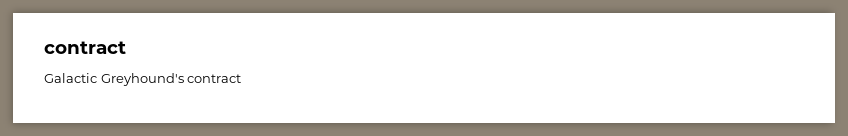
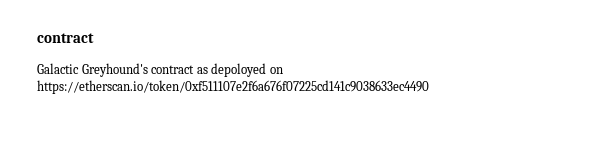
- Galactic Greyhound's contract
+ Galactic Greyhound's contract as depoloyed on https://etherscan.io/token/0xf511107e2f6a676f07225cd141c9038633ec4490

